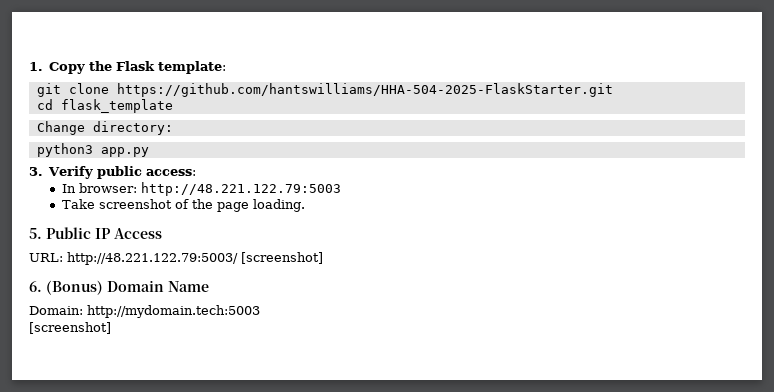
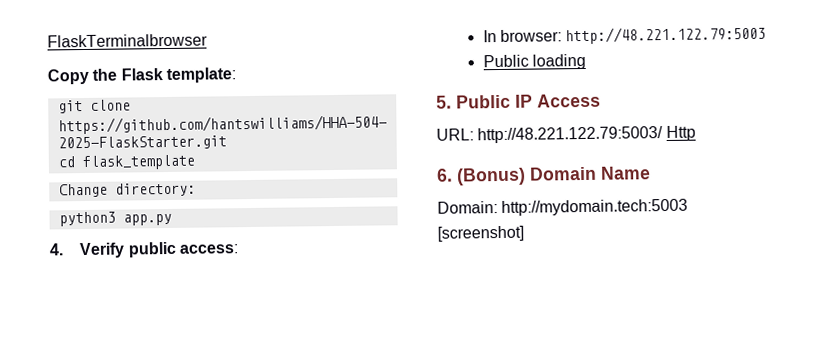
- 1. Copy the Flask template:
+ FlaskTerminalbrowser
+ Copy the Flask template:
- 3. Verify public access:
+ 4. Verify public access:
- Take screenshot of the page loading.
+ Public loading
- URL: http://48.221.122.79:5003/ [screenshot]
+ URL: http://48.221.122.79:5003/ Http

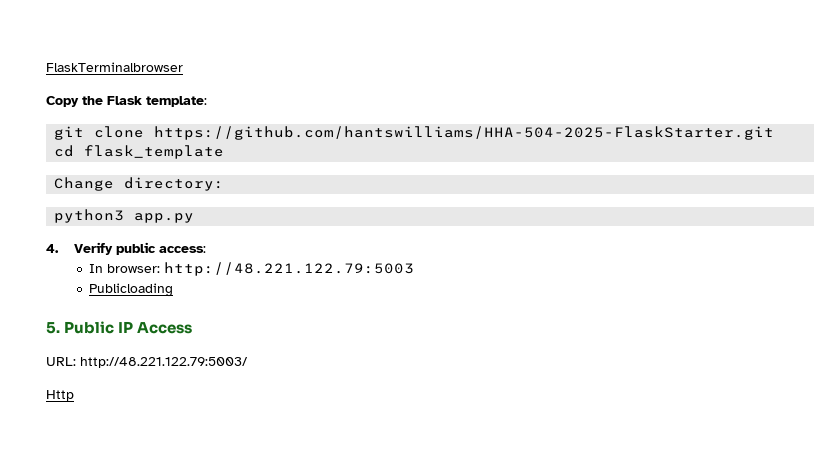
- Public loading
+ Publicloading
- URL: http://48.221.122.79:5003/ Http
+ URL: http://48.221.122.79:5003/
+ Http
- 6. (Bonus) Domain Name
- Domain: http://mydomain.tech:5003
- [screenshot]

